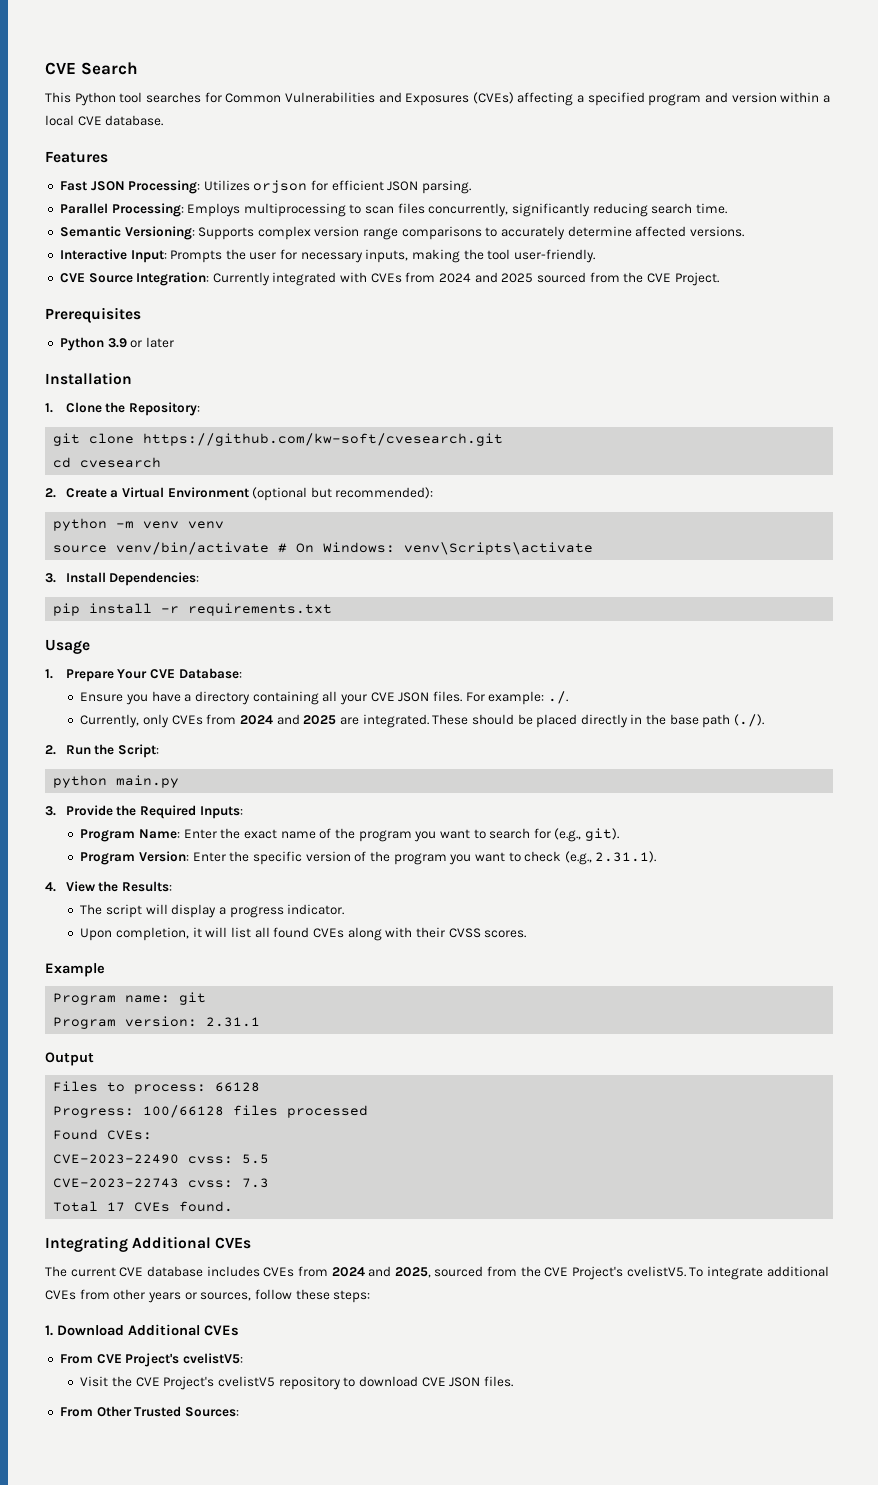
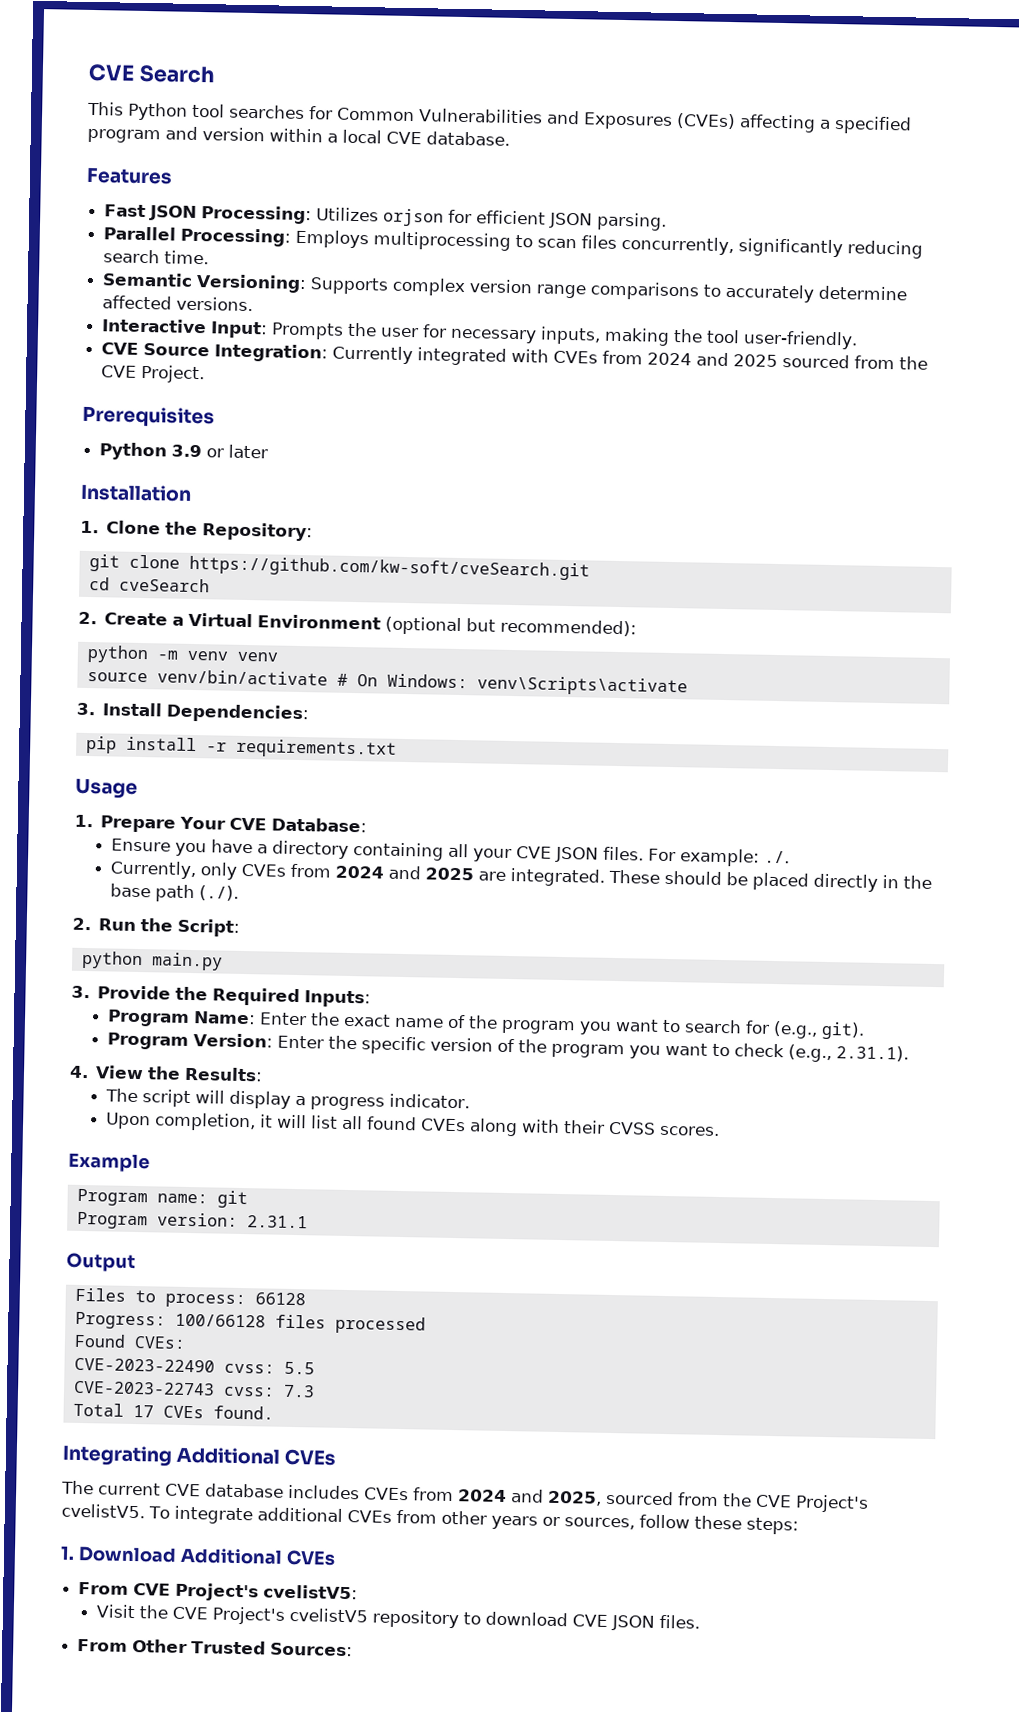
- git clone https://github.com/kw-soft/cvesearch.git
+ git clone https://github.com/kw-soft/cveSearch.git
- cd cvesearch
+ cd cveSearch

